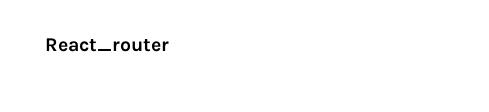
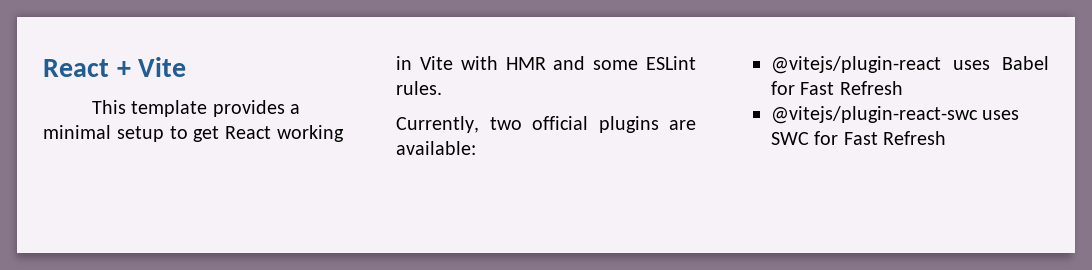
- React_router
+ React + Vite
+ This template provides a minimal setup to get React working in Vite with HMR and some ESLint rules.
+ Currently, two official plugins are available:
+ @vitejs/plugin-react uses Babel for Fast Refresh
+ @vitejs/plugin-react-swc uses SWC for Fast Refresh

